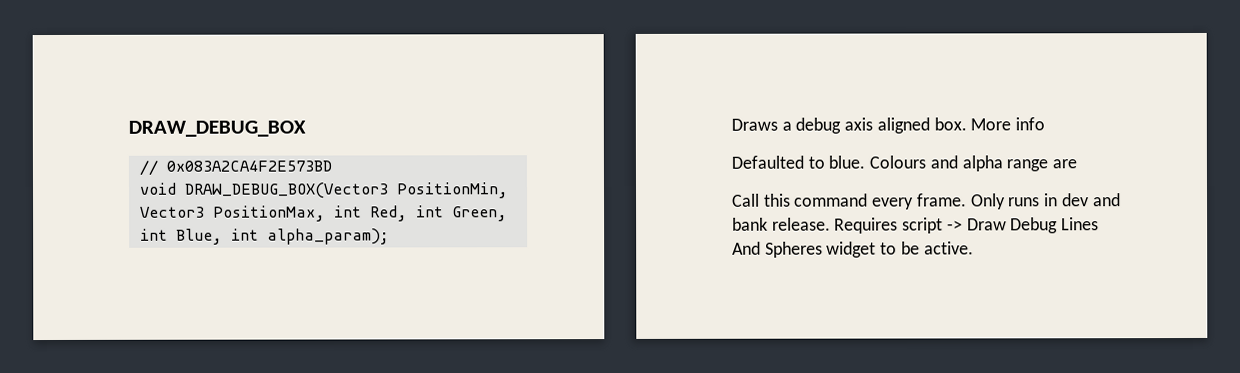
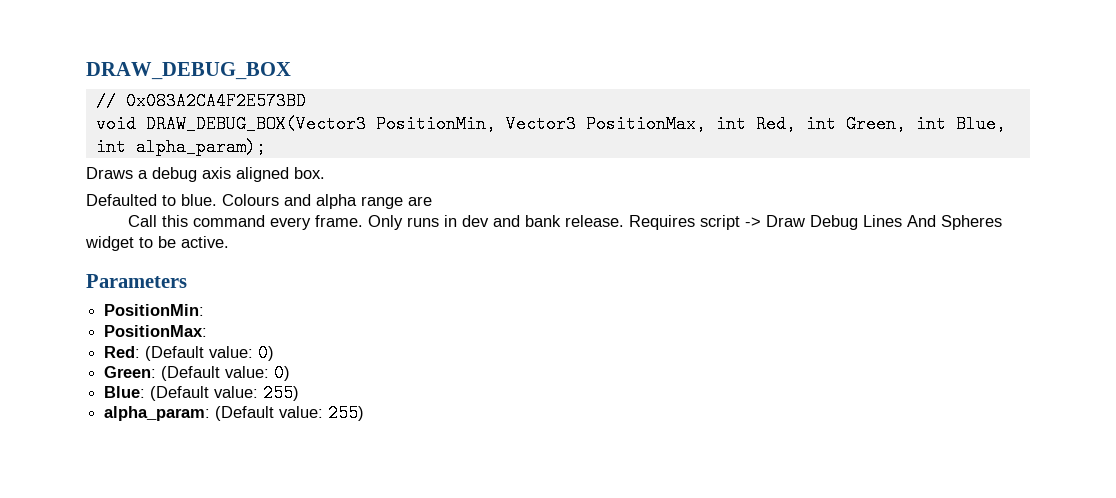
- More info
+ Parameters
+ PositionMin:
+ PositionMax:
+ Red: (Default value: 0)
+ Green: (Default value: 0)
+ Blue: (Default value: 255)
+ alpha_param: (Default value: 255)

